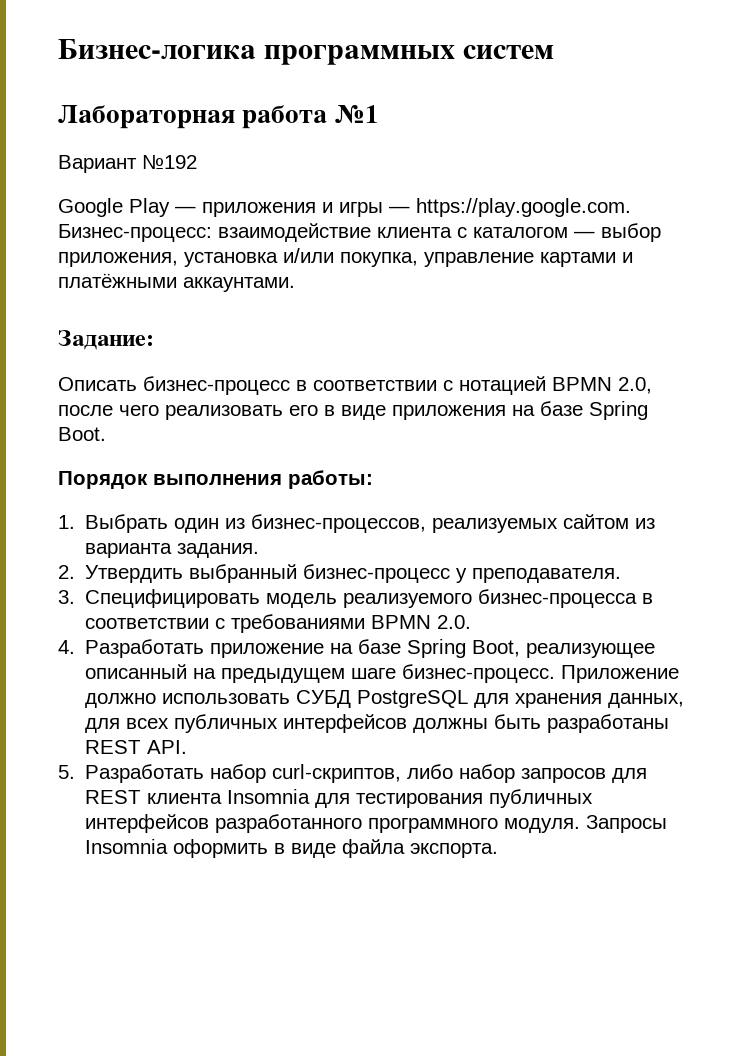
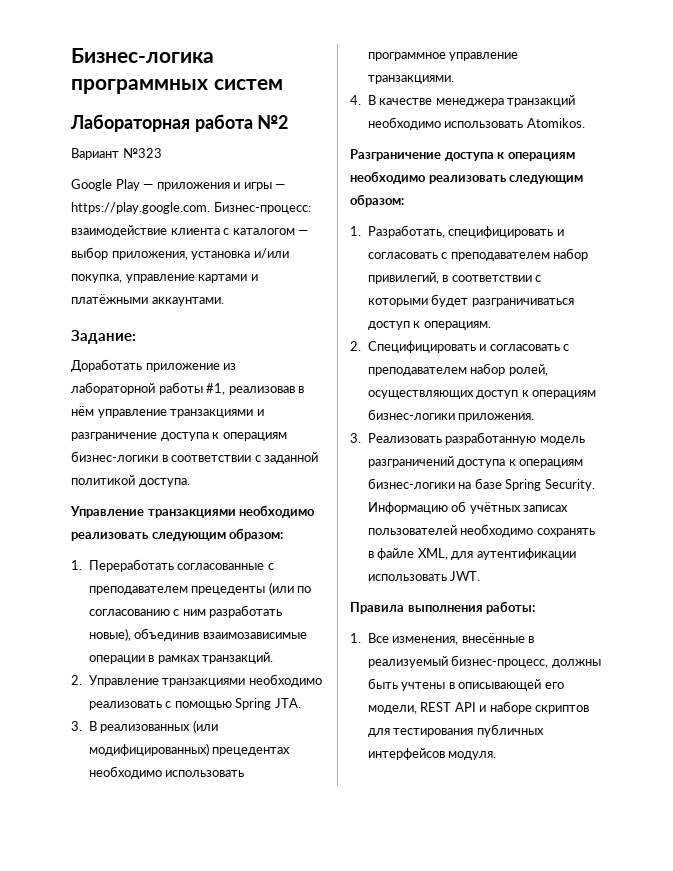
- Лабораторная работа №1
+ Лабораторная работа №2
- Вариант №192
+ Вариант №323
- Описать бизнес-процесс в соответствии с нотацией BPMN 2.0, после чего реализовать его в виде приложения на базе Spring Boot.
- Порядок выполнения работы:
- 1. Выбрать один из бизнес-процессов, реализуемых сайтом из варианта задания.
- 2. Утвердить выбранный бизнес-процесс у преподавателя.
- 3. Специфицировать модель реализуемого бизнес-процесса в соответствии с требованиями BPMN 2.0.
- 4. Разработать приложение на базе Spring Boot, реализующее описанный на предыдущем шаге бизнес-процесс. Приложение должно использовать СУБД PostgreSQL для хранения данных, для всех публичных интерфейсов должны быть разработаны REST API.
- 5. Разработать набор curl-скриптов, либо набор запросов для REST клиента Insomnia для тестирования публичных интерфейсов разработанного программного модуля. Запросы Insomnia оформить в виде файла экспорта.
+ Доработать приложение из лабораторной работы #1, реализовав в нём управление транзакциями и разграничение доступа к операциям бизнес-логики в соответствии с заданной политикой доступа.
+ Управление транзакциями необходимо реализовать следующим образом:
+ 1. Переработать согласованные с преподавателем прецеденты (или по согласованию с ним разработать новые), объединив взаимозависимые операции в рамках транзакций.
+ 2. Управление транзакциями необходимо реализовать с помощью Spring JTA.
+ 3. В реализованных (или модифицированных) прецедентах необходимо использовать программное управление транзакциями.
+ 4. В качестве менеджера транзакций необходимо использовать Atomikos.
+ Разграничение доступа к операциям необходимо реализовать следующим образом:
+ 1. Разработать, специфицировать и согласовать с преподавателем набор привилегий, в соответствии с которыми будет разграничиваться доступ к операциям.
+ 2. Специфицировать и согласовать с преподавателем набор ролей, осуществляющих доступ к операциям бизнес-логики приложения.
+ 3. Реализовать разработанную модель разграничений доступа к операциям бизнес-логики на базе Spring Security. Информацию об учётных записах пользователей необходимо сохранять в файле XML, для аутентификации использовать JWT.
+ Правила выполнения работы:
+ 1. Все изменения, внесённые в реализуемый бизнес-процесс, должны быть учтены в описывающей его модели, REST API и наборе скриптов для тестирования публичных интерфейсов модуля.

